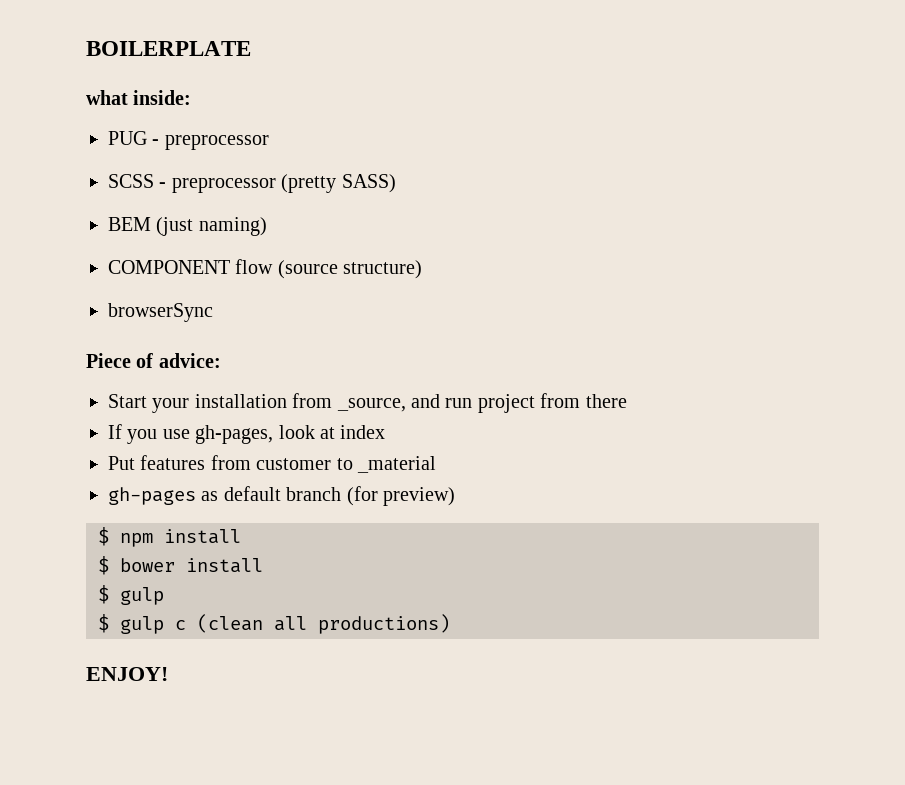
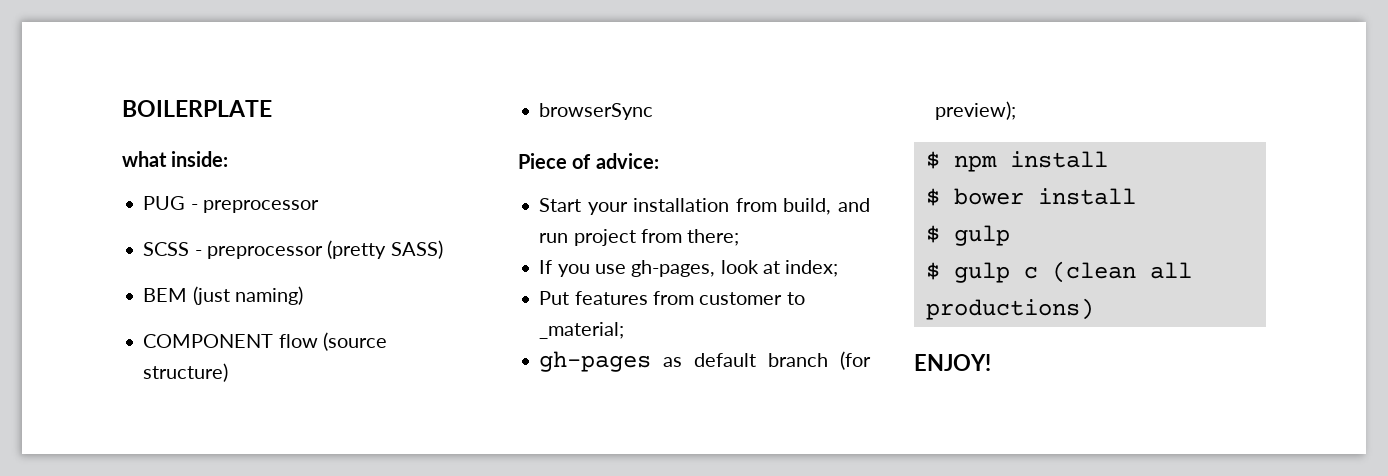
- Start your installation from _source, and run project from there
+ Start your installation from build, and run project from there;
- If you use gh-pages, look at index
+ If you use gh-pages, look at index;
- Put features from customer to _material
+ Put features from customer to _material;
- gh-pages as default branch (for preview)
+ gh-pages as default branch (for preview);

